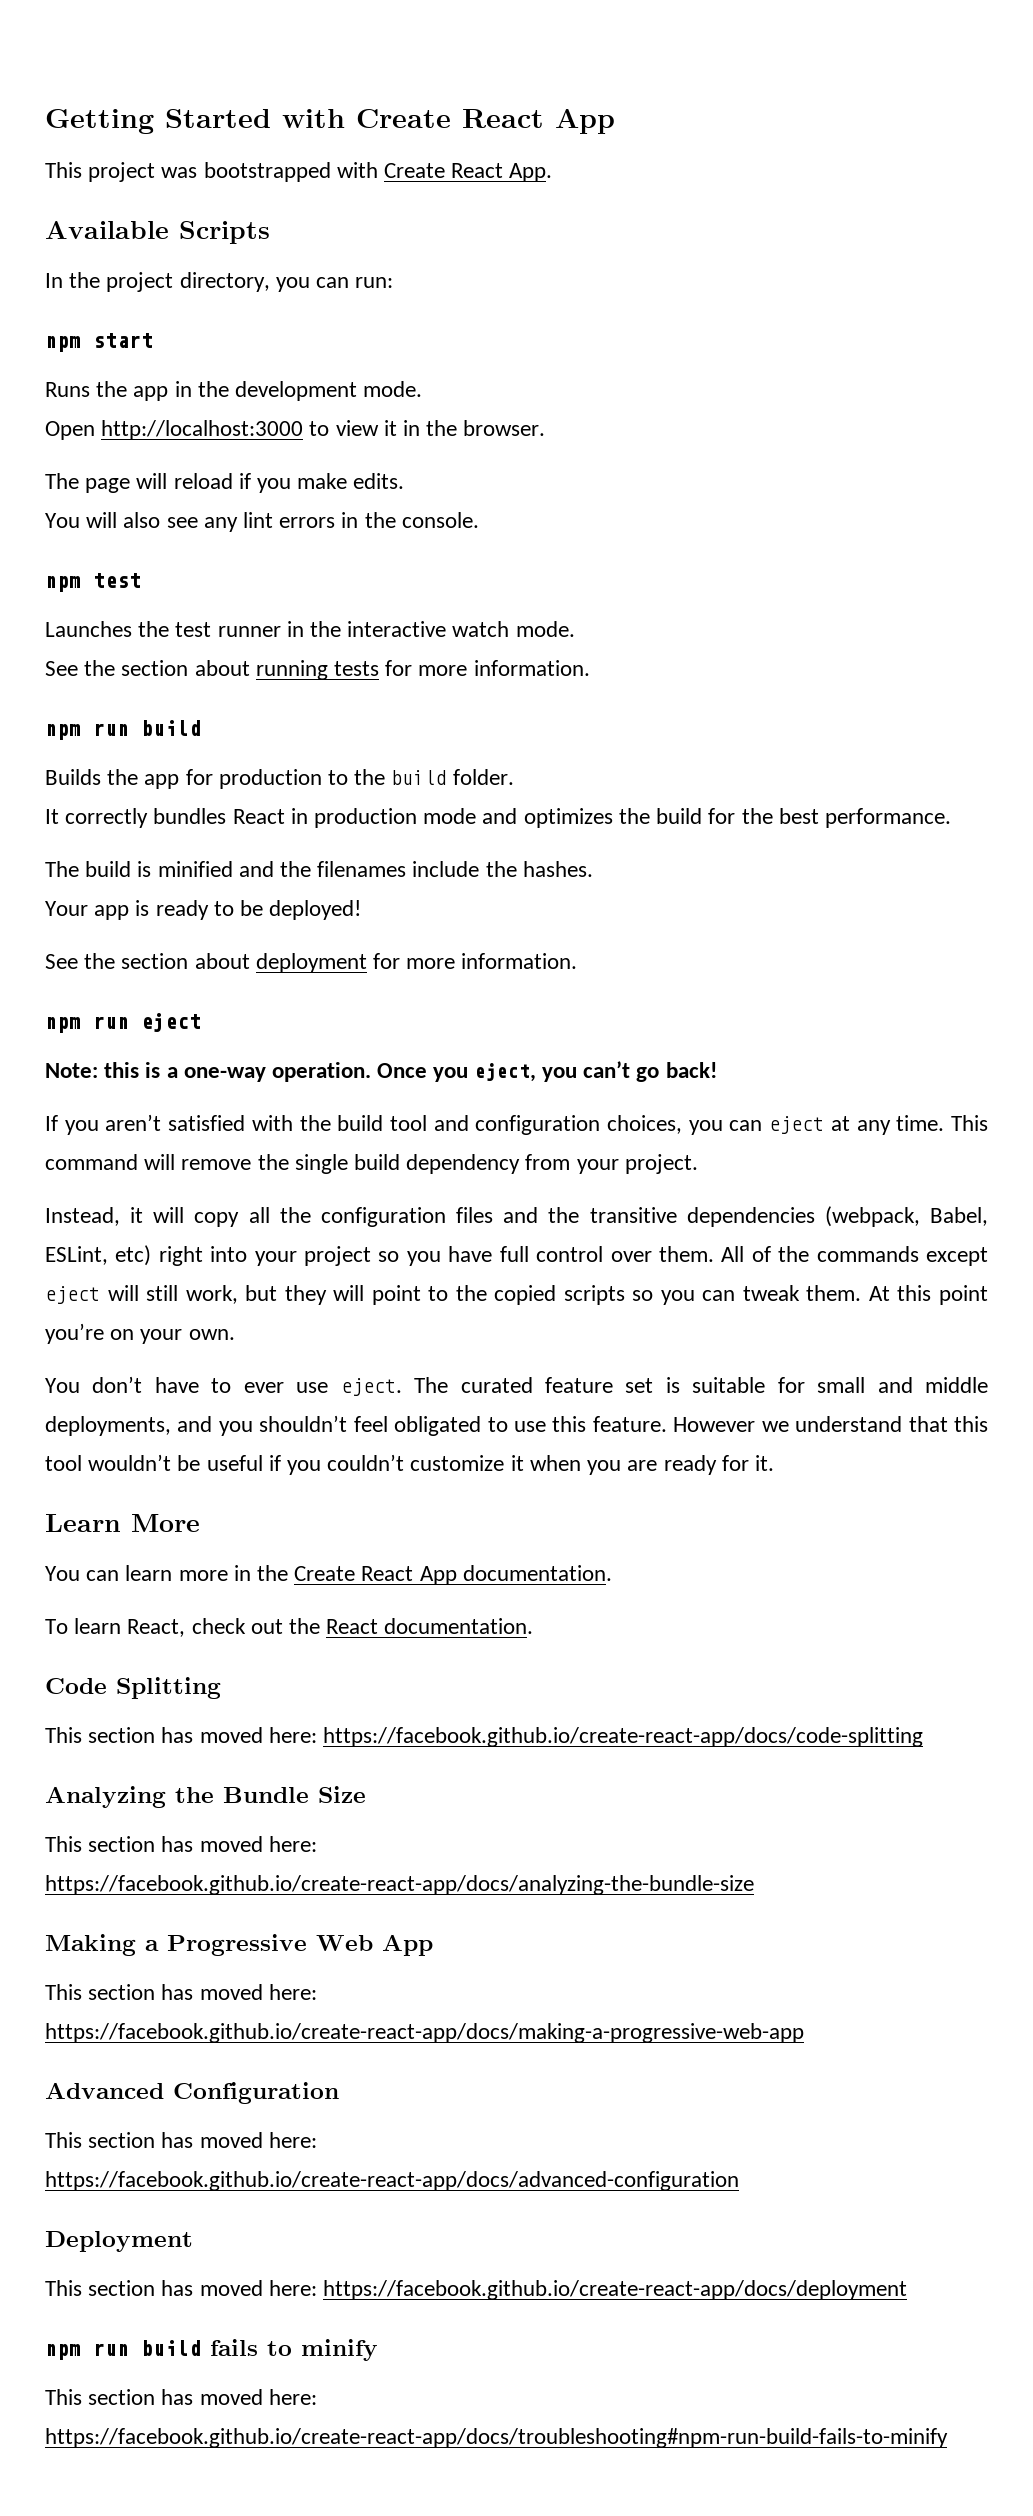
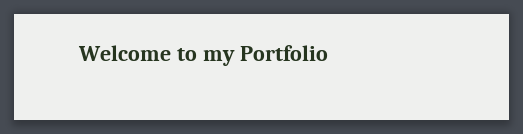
- Getting Started with Create React App
- This project was bootstrapped with Create React App.
- Available Scripts
- In the project directory, you can run:
- npm start
- Runs the app in the development mode.
- Open http://localhost:3000 to view it in the browser.
- The page will reload if you make edits.
- You will also see any lint errors in the console.
- npm test
- Launches the test runner in the interactive watch mode.
- See the section about running tests for more information.
- npm run build
- Builds the app for production to the build folder.
- It correctly bundles React in production mode and optimizes the build for the best performance.
- The build is minified and the filenames include the hashes.
- Your app is ready to be deployed!
- See the section about deployment for more information.
- npm run eject
- Note: this is a one-way operation. Once you eject, you can’t go back!
- If you aren’t satisfied with the build tool and configuration choices, you can eject at any time. This command will remove the single build dependency from your project.
- Instead, it will copy all the configuration files and the transitive dependencies (webpack, Babel, ESLint, etc) right into your project so you have full control over them. All of the commands except eject will still work, but they will point to the copied scripts so you can tweak them. At this point you’re on your own.
- You don’t have to ever use eject. The curated feature set is suitable for small and middle deployments, and you shouldn’t feel obligated to use this feature. However we understand that this tool wouldn’t be useful if you couldn’t customize it when you are ready for it.
- Learn More
- You can learn more in the Create React App documentation.
- To learn React, check out the React documentation.
- Code Splitting
- This section has moved here: https://facebook.github.io/create-react-app/docs/code-splitting
- Analyzing the Bundle Size
- This section has moved here: https://facebook.github.io/create-react-app/docs/analyzing-the-bundle-size
- Making a Progressive Web App
- This section has moved here: https://facebook.github.io/create-react-app/docs/making-a-progressive-web-app
- Advanced Configuration
- This section has moved here: https://facebook.github.io/create-react-app/docs/advanced-configuration
- Deployment
- This section has moved here: https://facebook.github.io/create-react-app/docs/deployment
- npm run build fails to minify
- This section has moved here: https://facebook.github.io/create-react-app/docs/troubleshooting#npm-run-build-fails-to-minify
+ Welcome to my Portfolio

